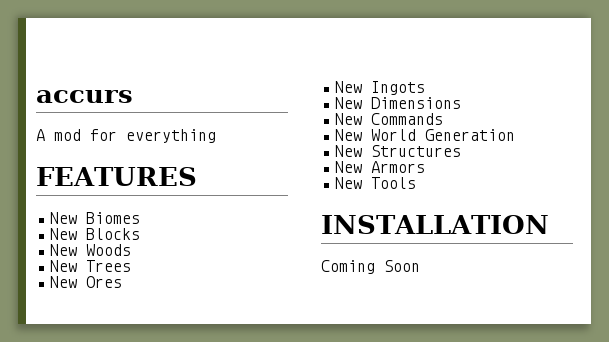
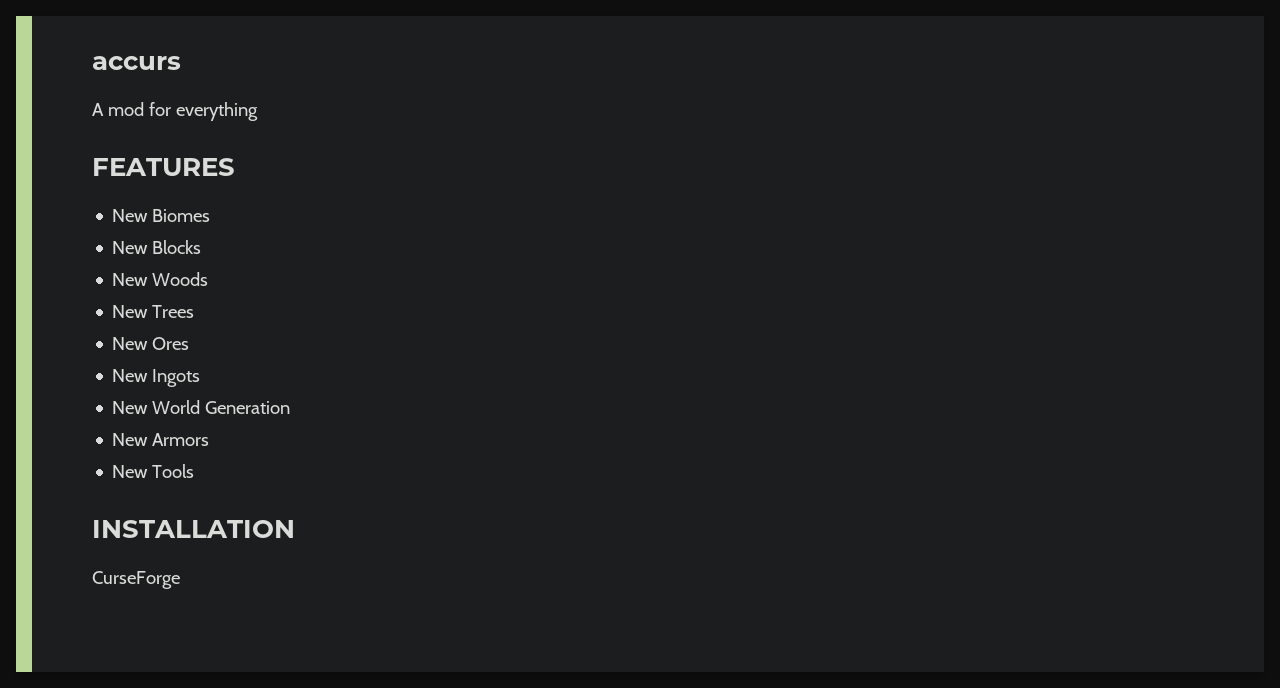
- New Dimensions
- New Commands
- New Structures
- Coming Soon
+ CurseForge

